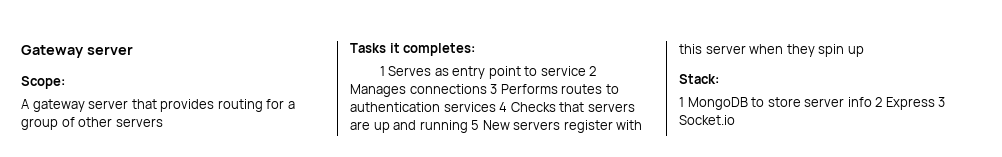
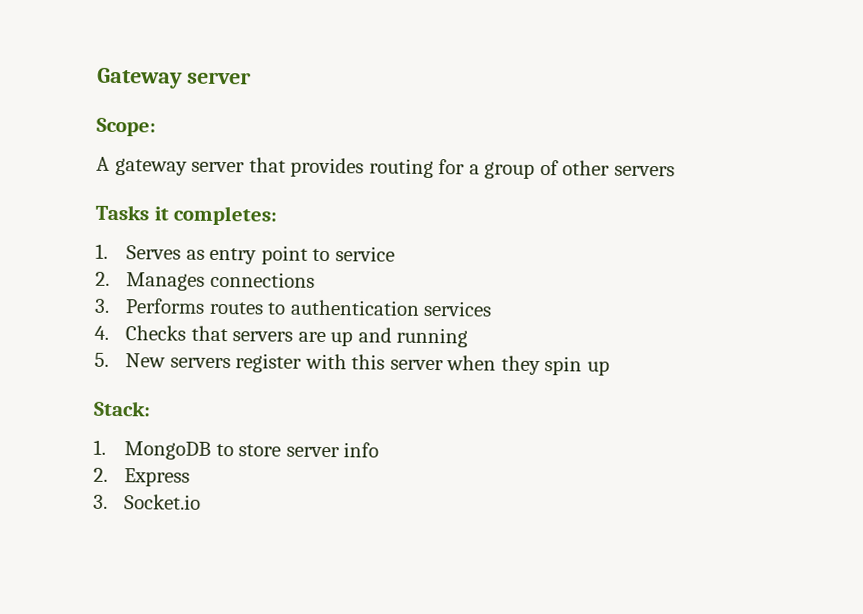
- 1 Serves as entry point to service 2 Manages connections 3 Performs routes to authentication services 4 Checks that servers are up and running 5 New servers register with this server when they spin up
+ 1. Serves as entry point to service
+ 2. Manages connections
+ 3. Performs routes to authentication services
+ 4. Checks that servers are up and running
+ 5. New servers register with this server when they spin up
- 1 MongoDB to store server info 2 Express 3 Socket.io
+ 1. MongoDB to store server info
+ 2. Express
+ 3. Socket.io

